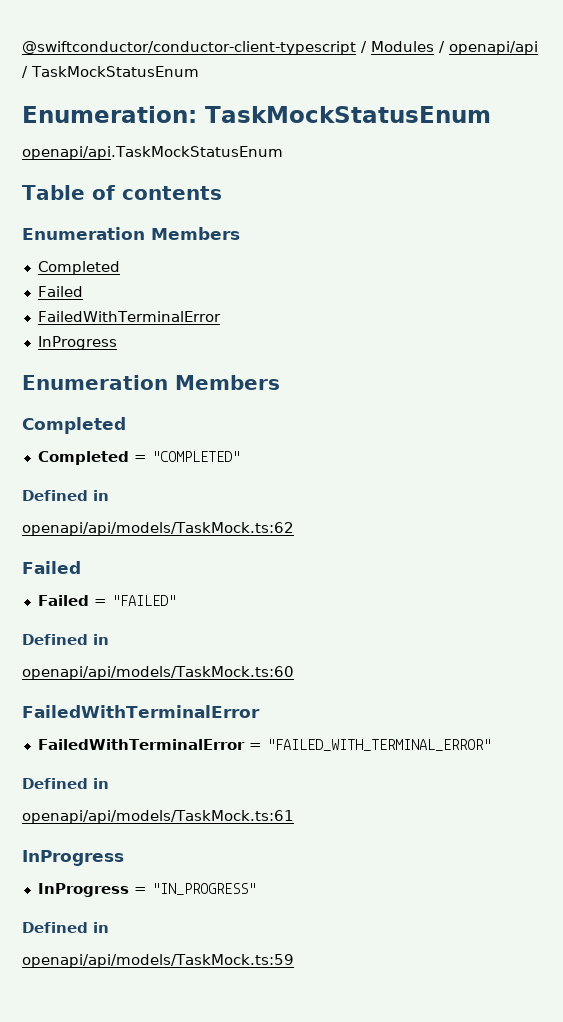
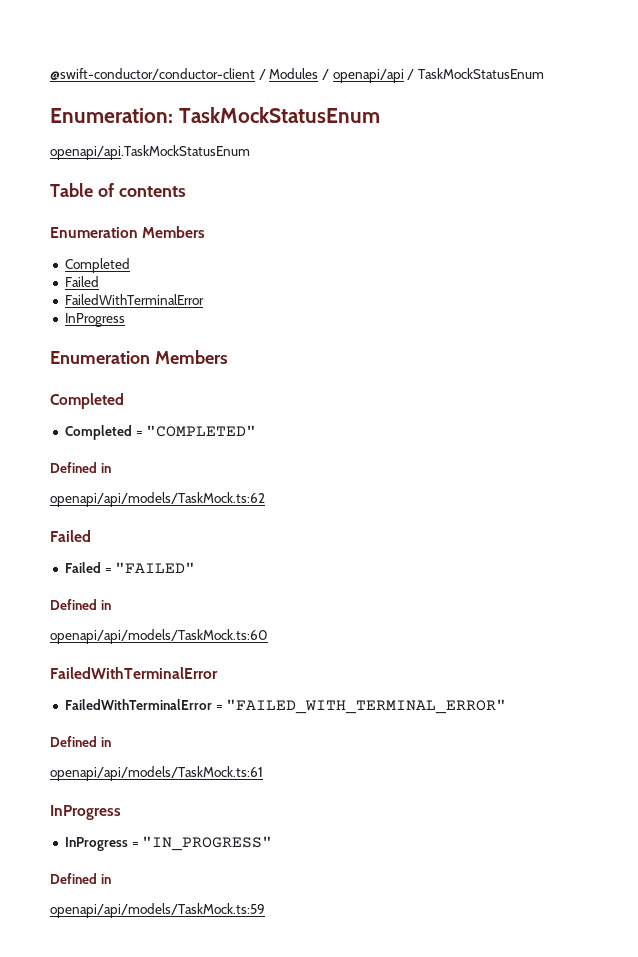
- @swiftconductor/conductor-client-typescript / Modules / openapi/api / TaskMockStatusEnum
+ @swift-conductor/conductor-client / Modules / openapi/api / TaskMockStatusEnum

